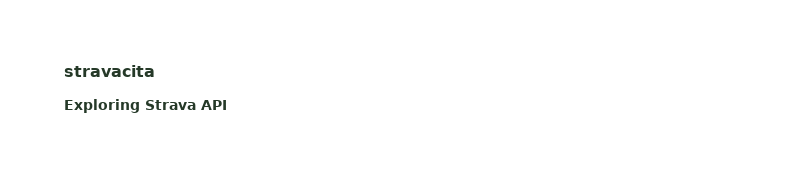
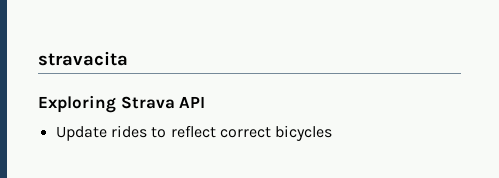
+ Update rides to reflect correct bicycles

